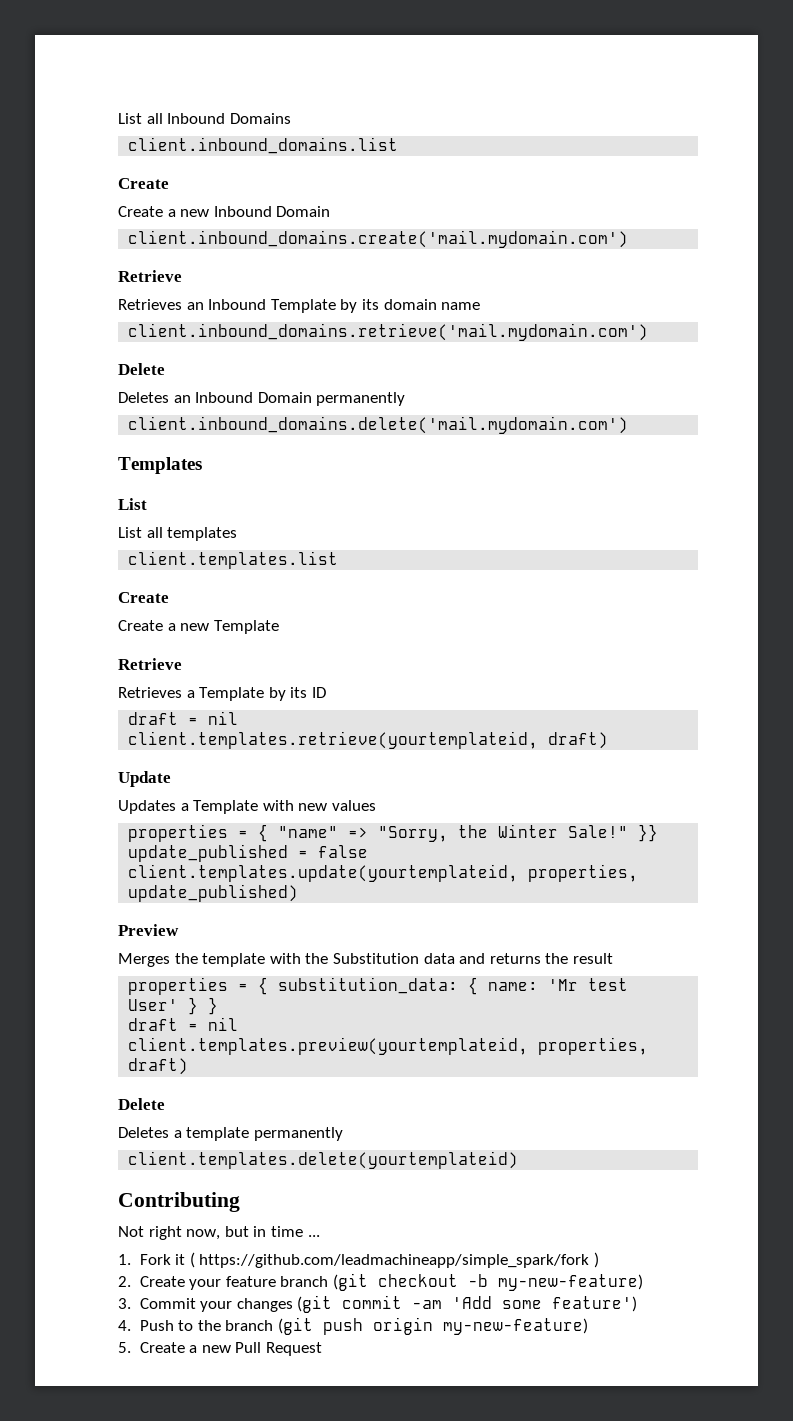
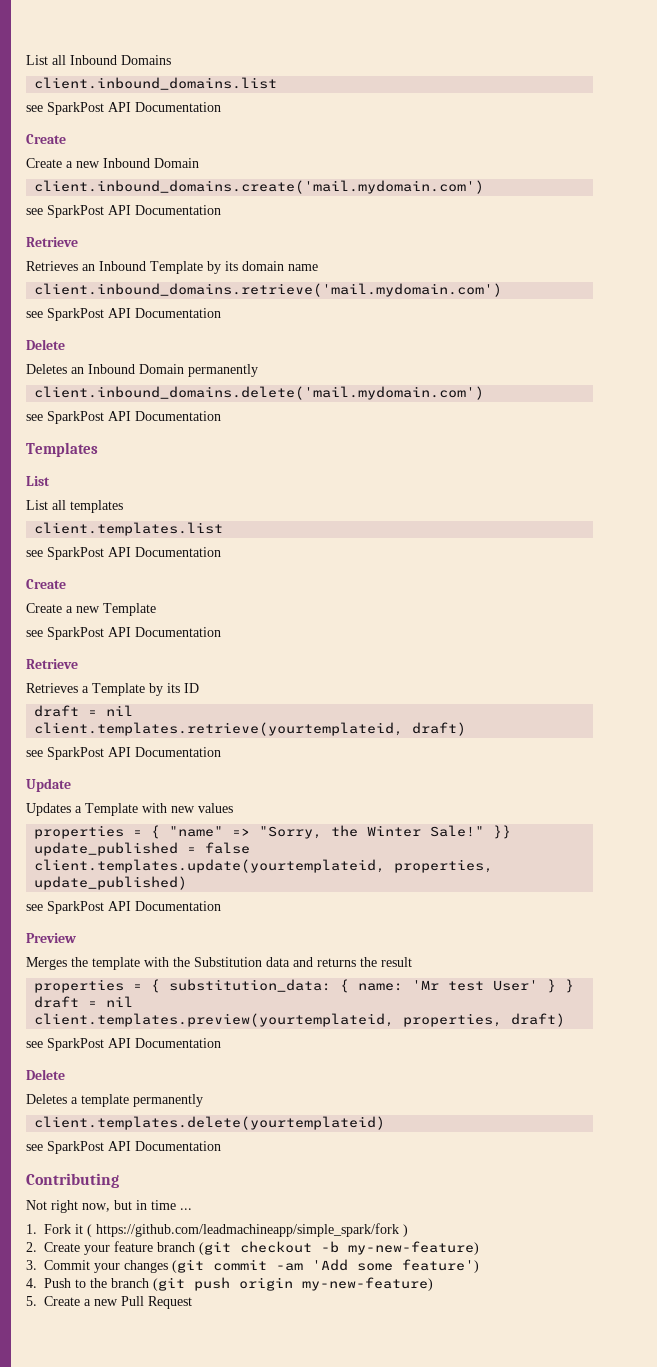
  client.inbound_domains.list
+ see SparkPost API Documentation
  client.inbound_domains.create('mail.mydomain.com')
+ see SparkPost API Documentation
  client.inbound_domains.retrieve('mail.mydomain.com')
+ see SparkPost API Documentation
  client.inbound_domains.delete('mail.mydomain.com')
+ see SparkPost API Documentation
  client.templates.list
+ see SparkPost API Documentation
  Create a new Template
+ see SparkPost API Documentation
  client.templates.retrieve(yourtemplateid, draft)
+ see SparkPost API Documentation
  client.templates.update(yourtemplateid, properties, update_published)
+ see SparkPost API Documentation
  client.templates.preview(yourtemplateid, properties, draft)
+ see SparkPost API Documentation
  client.templates.delete(yourtemplateid)
+ see SparkPost API Documentation

